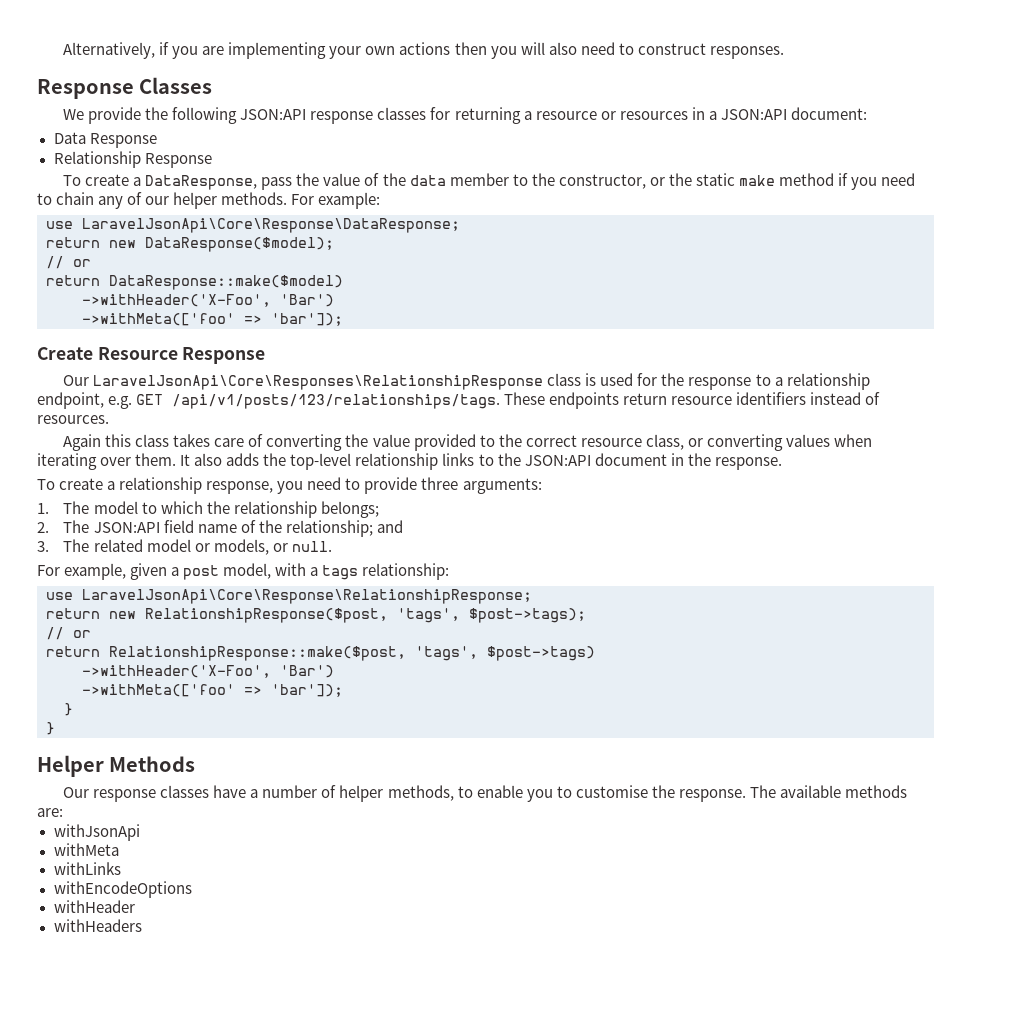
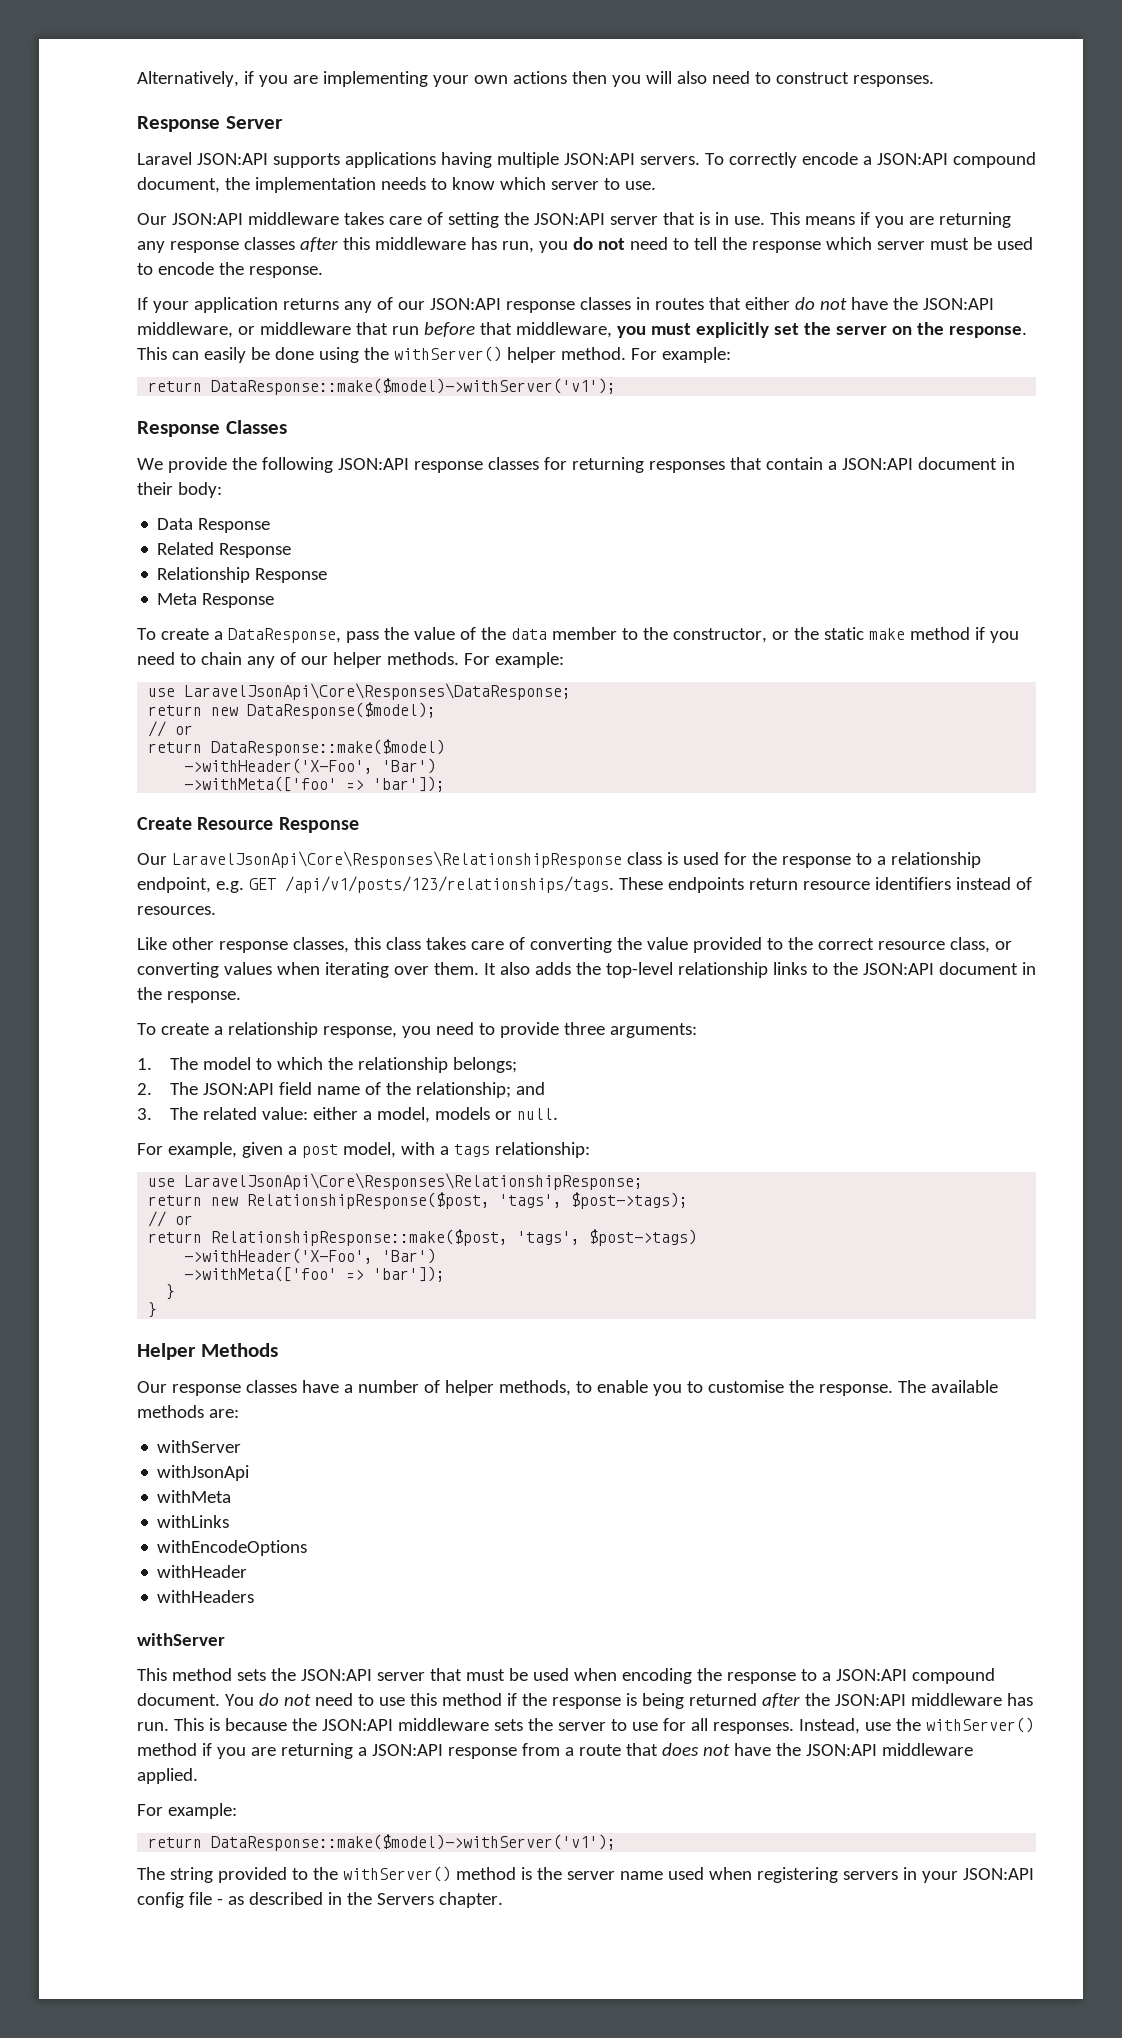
+ Response Server
+ Laravel JSON:API supports applications having multiple JSON:API servers. To correctly encode a JSON:API compound document, the implementation needs to know which server to use.
+ Our JSON:API middleware takes care of setting the JSON:API server that is in use. This means if you are returning any response classes after this middleware has run, you do not need to tell the response which server must be used to encode the response.
+ If your application returns any of our JSON:API response classes in routes that either do not have the JSON:API middleware, or middleware that run before that middleware, you must explicitly set the server on the response. This can easily be done using the withServer() helper method. For example:
+ return DataResponse::make($model)->withServer('v1');
- We provide the following JSON:API response classes for returning a resource or resources in a JSON:API document:
+ We provide the following JSON:API response classes for returning responses that contain a JSON:API document in their body:
+ Related Response
+ Meta Response
- use LaravelJsonApi\Core\Response\DataResponse;
+ use LaravelJsonApi\Core\Responses\DataResponse;
- Again this class takes care of converting the value provided to the correct resource class, or converting values when iterating over them.
+ Like other response classes, this class takes care of converting the value provided to the correct resource class, or converting values when iterating over them.
- 3. The related model or models, or null.
+ 3. The related value: either a model, models or null.
- use LaravelJsonApi\Core\Response\RelationshipResponse;
+ use LaravelJsonApi\Core\Responses\RelationshipResponse;
  The available methods are:
+ withServer
  withHeaders
+ withServer
+ This method sets the JSON:API server that must be used when encoding the response to a JSON:API compound document. You do not need to use this method if the response is being returned after the JSON:API middleware has run. This is because the JSON:API middleware sets the server to use for all responses. Instead, use the withServer() method if you are returning a JSON:API response from a route that does not have the JSON:API middleware applied.
+ For example:
+ return DataResponse::make($model)->withServer('v1');
+ The string provided to the withServer() method is the server name used when registering servers in your JSON:API config file - as described in the Servers chapter.

